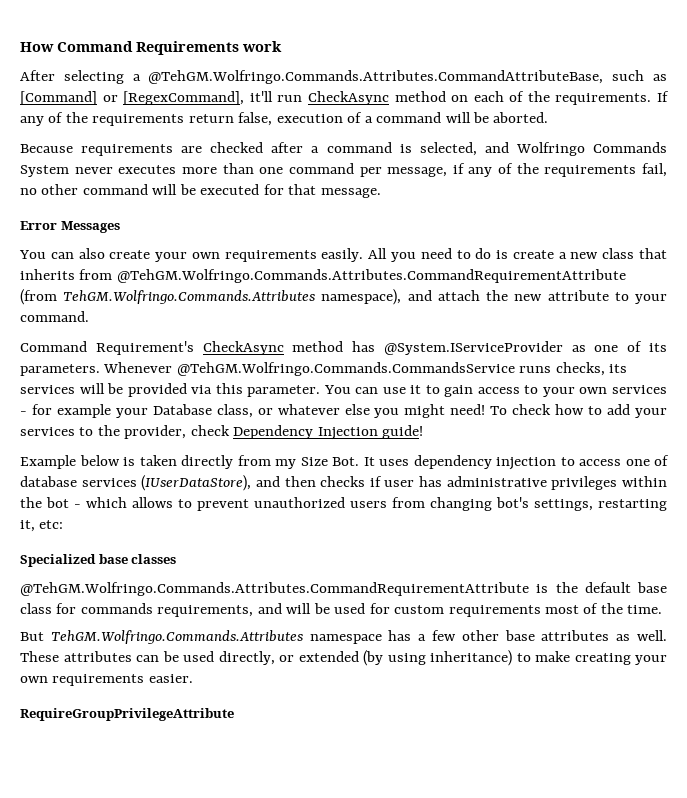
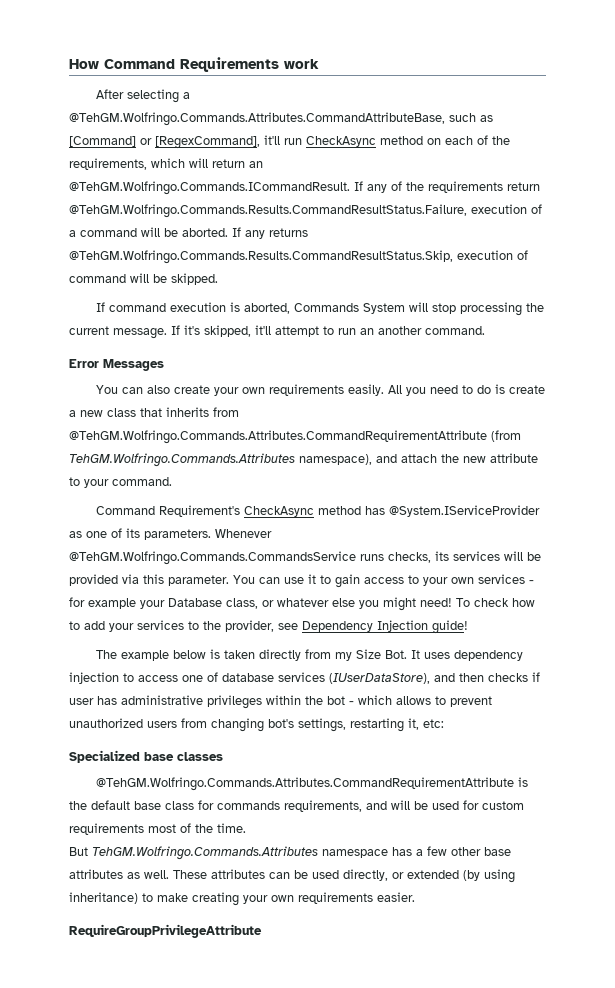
- After selecting a @TehGM.Wolfringo.Commands.Attributes.CommandAttributeBase, such as [Command] or [RegexCommand], it'll run CheckAsync method on each of the requirements. If any of the requirements return false, execution of a command will be aborted.
- Because requirements are checked after a command is selected, and Wolfringo Commands System never executes more than one command per message, if any of the requirements fail, no other command will be executed for that message.
+ After selecting a @TehGM.Wolfringo.Commands.Attributes.CommandAttributeBase, such as [Command] or [RegexCommand], it'll run CheckAsync method on each of the requirements, which will return an @TehGM.Wolfringo.Commands.ICommandResult. If any of the requirements return @TehGM.Wolfringo.Commands.Results.CommandResultStatus.Failure, execution of a command will be aborted. If any returns @TehGM.Wolfringo.Commands.Results.CommandResultStatus.Skip, execution of command will be skipped.
+ If command execution is aborted, Commands System will stop processing the current message. If it's skipped, it'll attempt to run an another command.
- To check how to add your services to the provider, check Dependency Injection guide!
+ To check how to add your services to the provider, see Dependency Injection guide!
- Example below is taken directly from my Size Bot. It uses dependency injection to access one of database services (IUserDataStore), and then checks if user has administrative privileges within the bot - which allows to prevent unauthorized users from changing bot's settings, restarting it, etc:
+ The example below is taken directly from my Size Bot. It uses dependency injection to access one of database services (IUserDataStore), and then checks if user has administrative privileges within the bot - which allows to prevent unauthorized users from changing bot's settings, restarting it, etc:

